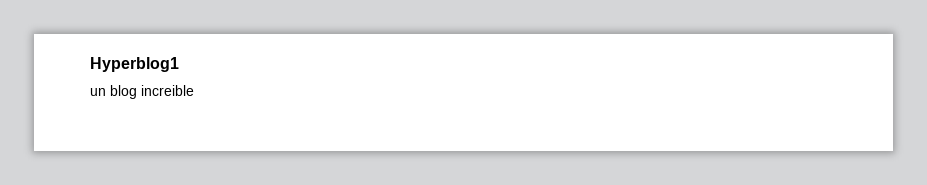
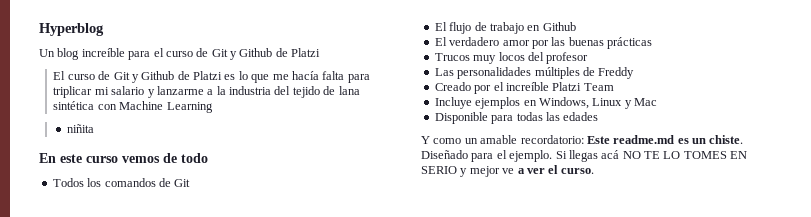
- Hyperblog1
- un blog increible
+ Hyperblog
+ Un blog increíble para el curso de Git y Github de Platzi
+ El curso de Git y Github de Platzi es lo que me hacía falta para triplicar mi salario y lanzarme a la industria del tejido de lana sintética con Machine Learning
+ niñita
+ En este curso vemos de todo
+ Todos los comandos de Git
+ El flujo de trabajo en Github
+ El verdadero amor por las buenas prácticas
+ Trucos muy locos del profesor
+ Las personalidades múltiples de Freddy
+ Creado por el increíble Platzi Team
+ Incluye ejemplos en Windows, Linux y Mac
+ Disponible para todas las edades
+ Y como un amable recordatorio: Este readme.md es un chiste. Diseñado para el ejemplo. Si llegas acá NO TE LO TOMES EN SERIO y mejor ve a ver el curso.

